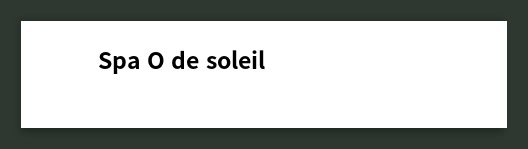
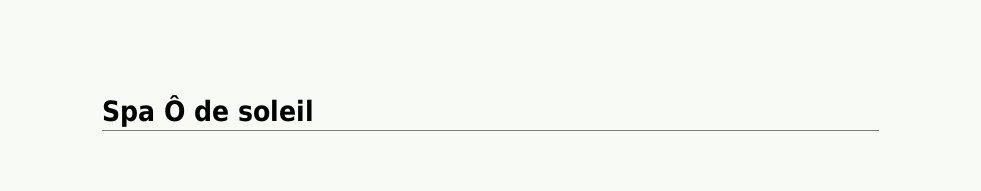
- Spa O de soleil
+ Spa Ô de soleil

